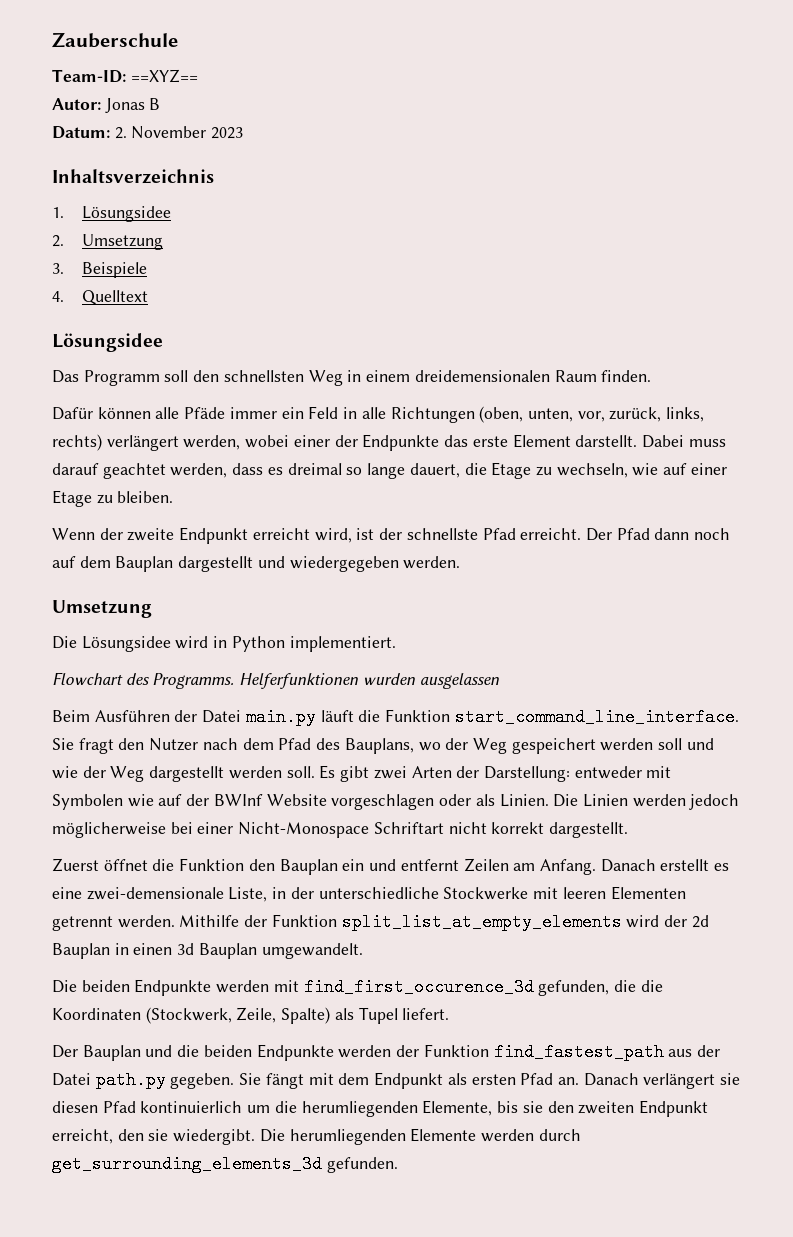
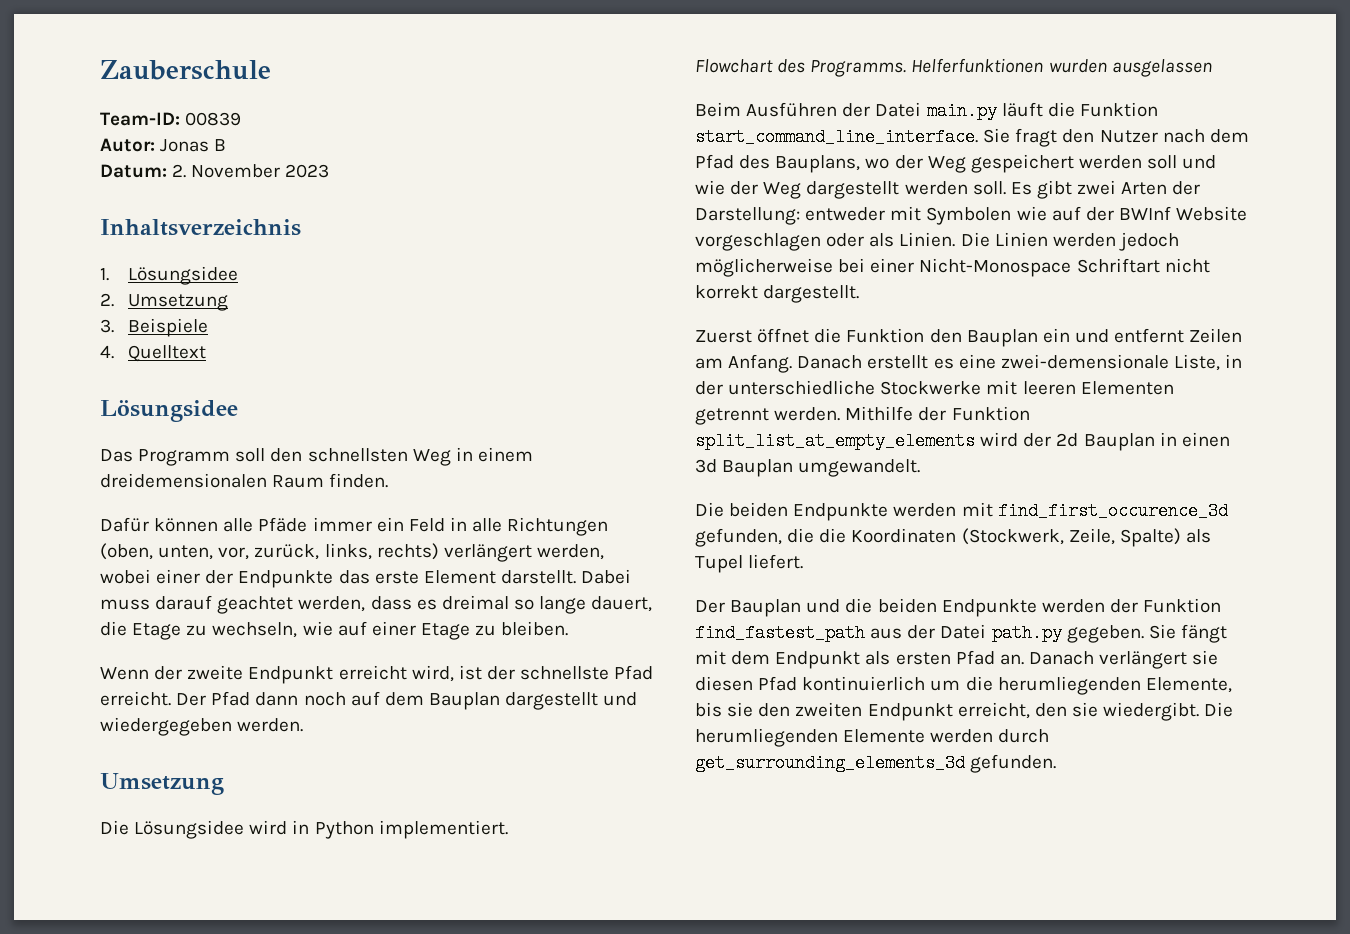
- Team-ID: ==XYZ==
+ Team-ID: 00839

